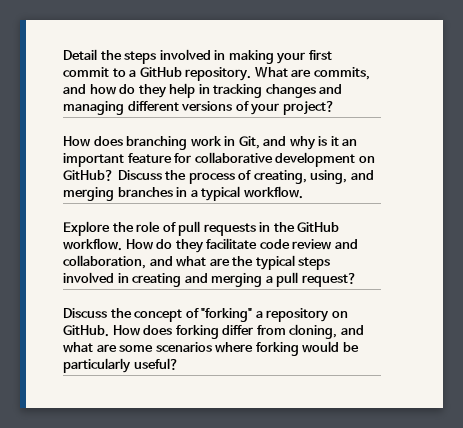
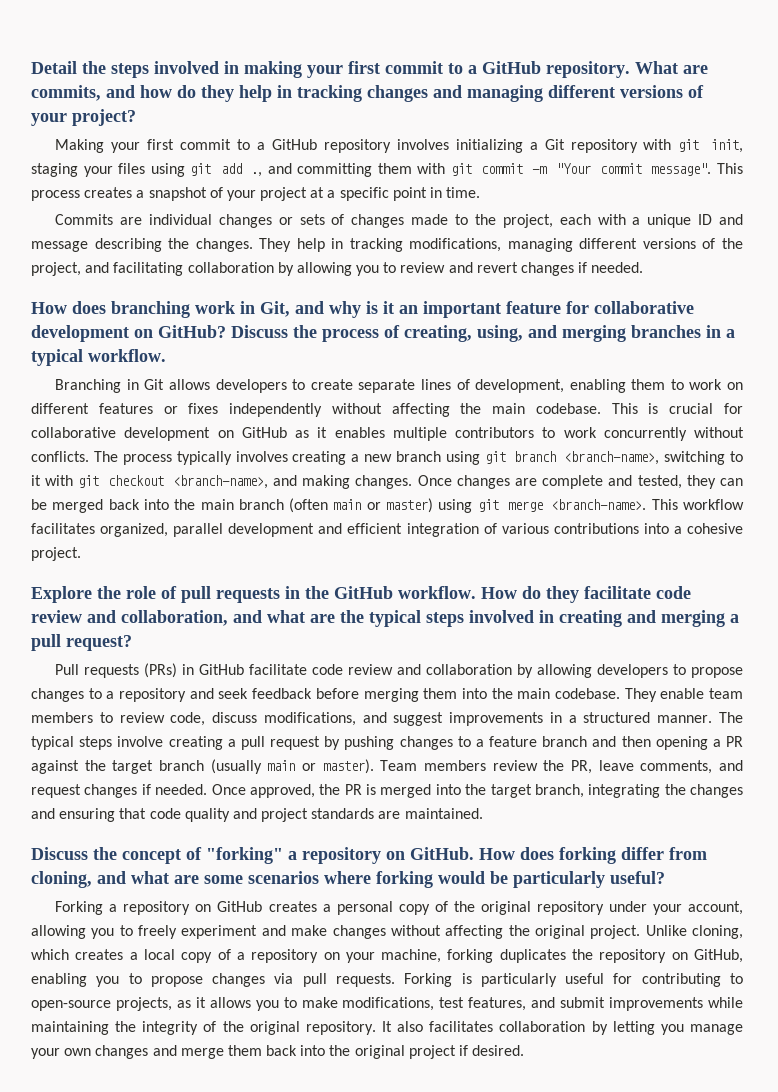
+ Making your first commit to a GitHub repository involves initializing a Git repository with git init, staging your files using git add ., and committing them with git commit -m "Your commit message". This process creates a snapshot of your project at a specific point in time.
+ Commits are individual changes or sets of changes made to the project, each with a unique ID and message describing the changes. They help in tracking modifications, managing different versions of the project, and facilitating collaboration by allowing you to review and revert changes if needed.
+ Branching in Git allows developers to create separate lines of development, enabling them to work on different features or fixes independently without affecting the main codebase. This is crucial for collaborative development on GitHub as it enables multiple contributors to work concurrently without conflicts. The process typically involves creating a new branch using git branch <branch-name>, switching to it with git checkout <branch-name>, and making changes. Once changes are complete and tested, they can be merged back into the main branch (often main or master) using git merge <branch-name>. This workflow facilitates organized, parallel development and efficient integration of various contributions into a cohesive project.
+ Pull requests (PRs) in GitHub facilitate code review and collaboration by allowing developers to propose changes to a repository and seek feedback before merging them into the main codebase. They enable team members to review code, discuss modifications, and suggest improvements in a structured manner. The typical steps involve creating a pull request by pushing changes to a feature branch and then opening a PR against the target branch (usually main or master). Team members review the PR, leave comments, and request changes if needed. Once approved, the PR is merged into the target branch, integrating the changes and ensuring that code quality and project standards are maintained.
+ Forking a repository on GitHub creates a personal copy of the original repository under your account, allowing you to freely experiment and make changes without affecting the original project. Unlike cloning, which creates a local copy of a repository on your machine, forking duplicates the repository on GitHub, enabling you to propose changes via pull requests. Forking is particularly useful for contributing to open-source projects, as it allows you to make modifications, test features, and submit improvements while maintaining the integrity of the original repository. It also facilitates collaboration by letting you manage your own changes and merge them back into the original project if desired.

